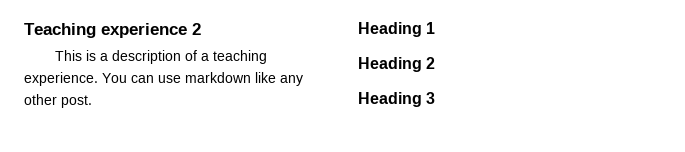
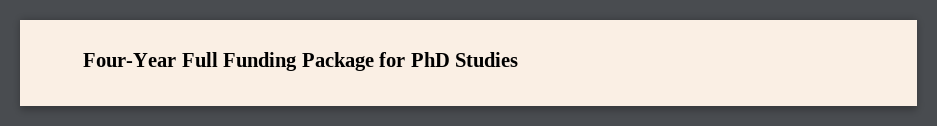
- Teaching experience 2
- This is a description of a teaching experience. You can use markdown like any other post.
- Heading 1
- Heading 2
- Heading 3
+ Four-Year Full Funding Package for PhD Studies

